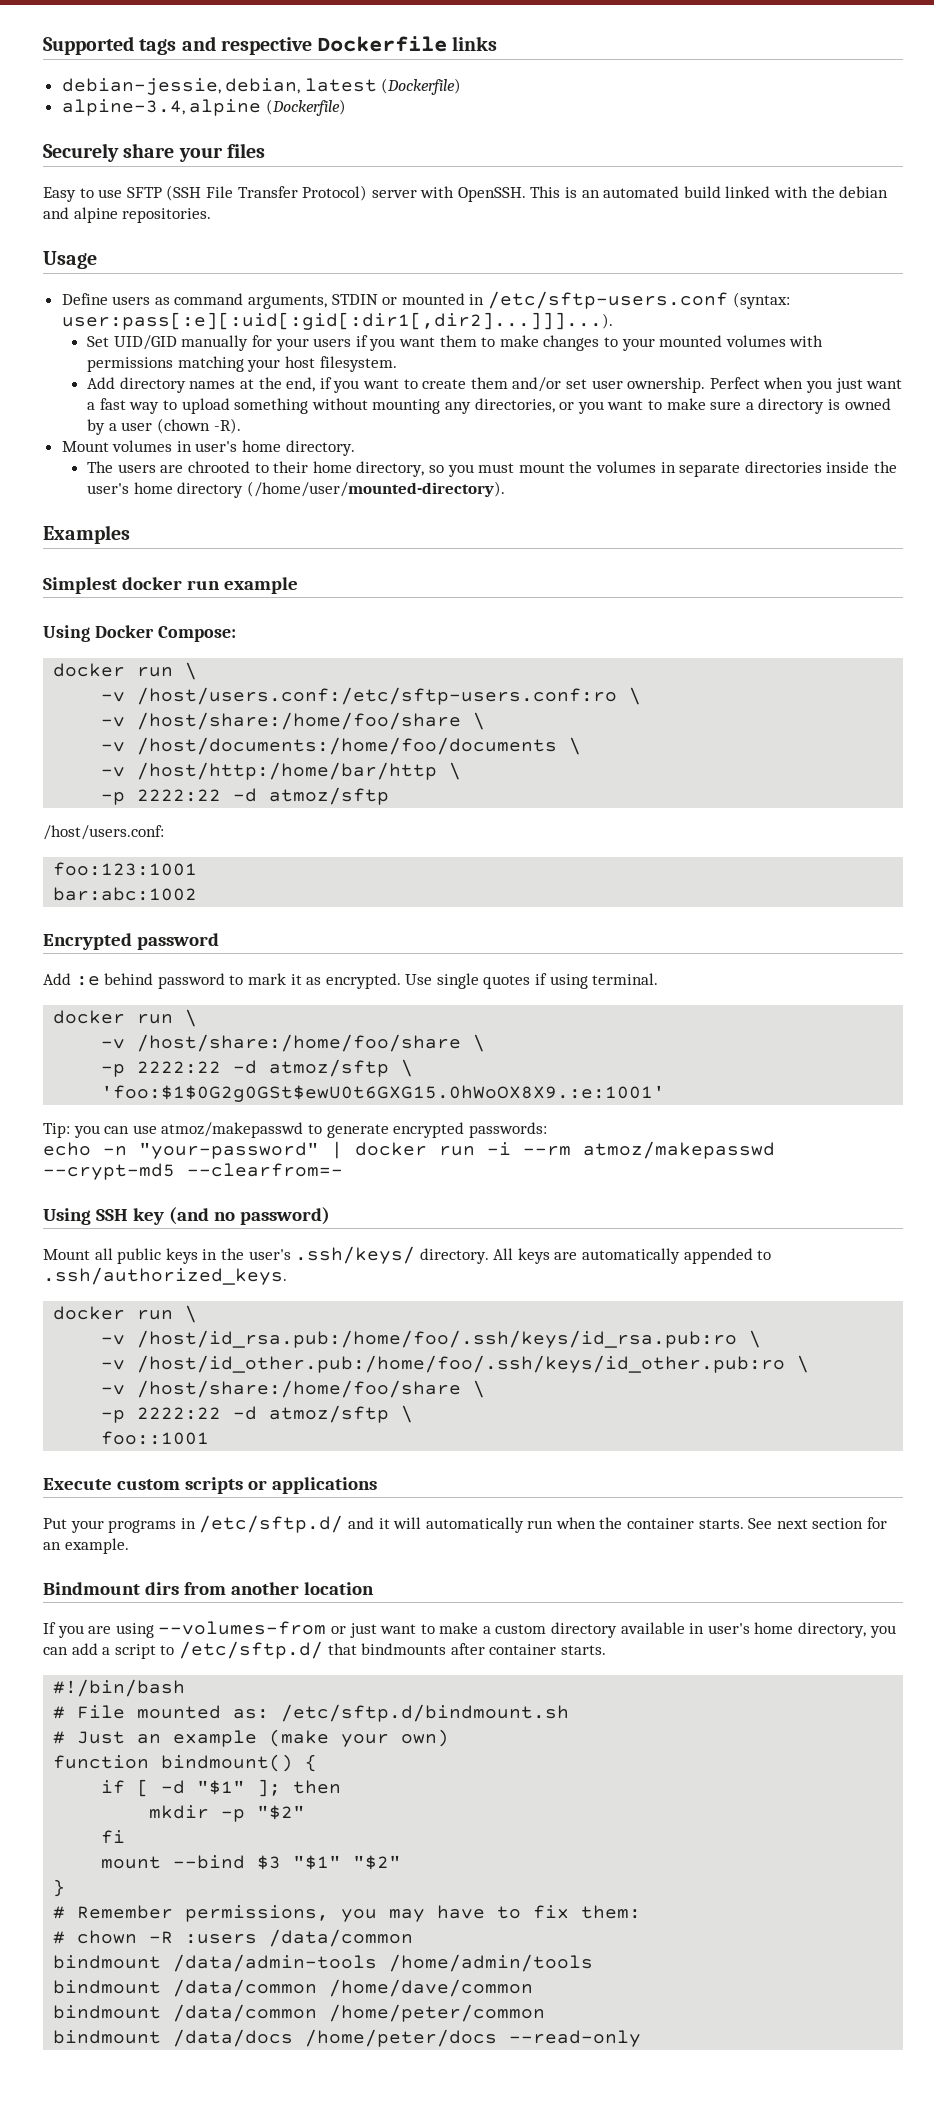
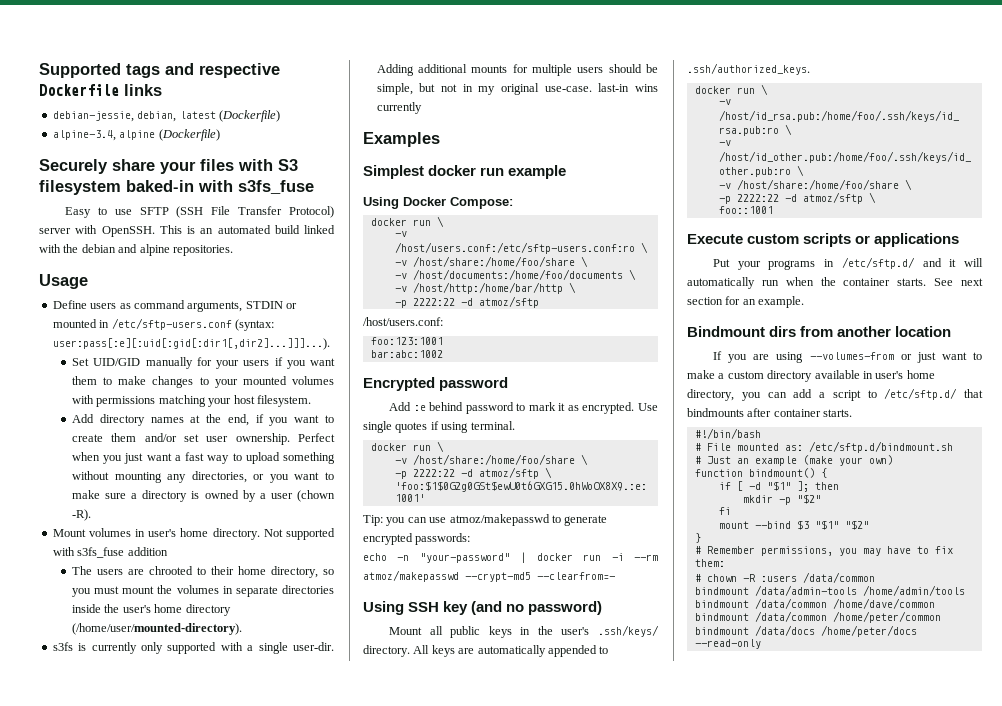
- Securely share your files
+ Securely share your files with S3 filesystem baked-in with s3fs_fuse
+ Not supported with s3fs_fuse addition
+ s3fs is currently only supported with a single user-dir. Adding additional mounts for multiple users should be simple, but not in my original use-case. last-in wins currently

